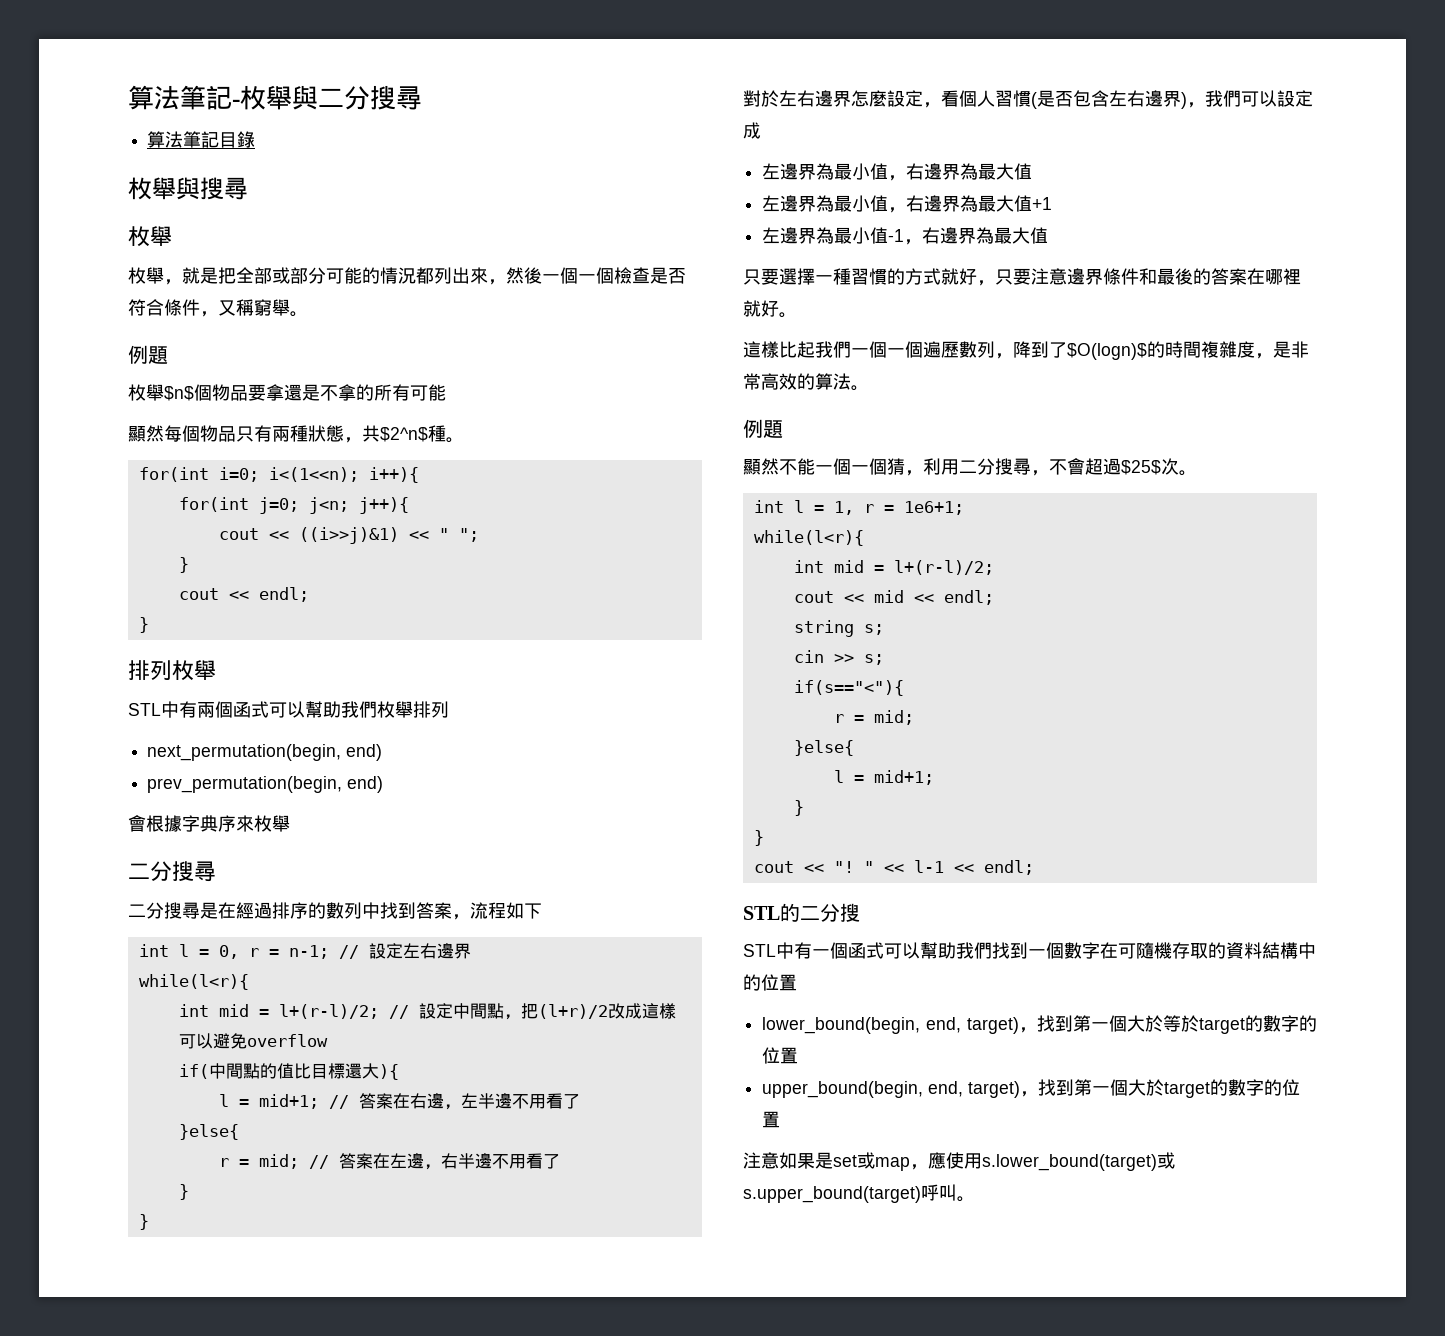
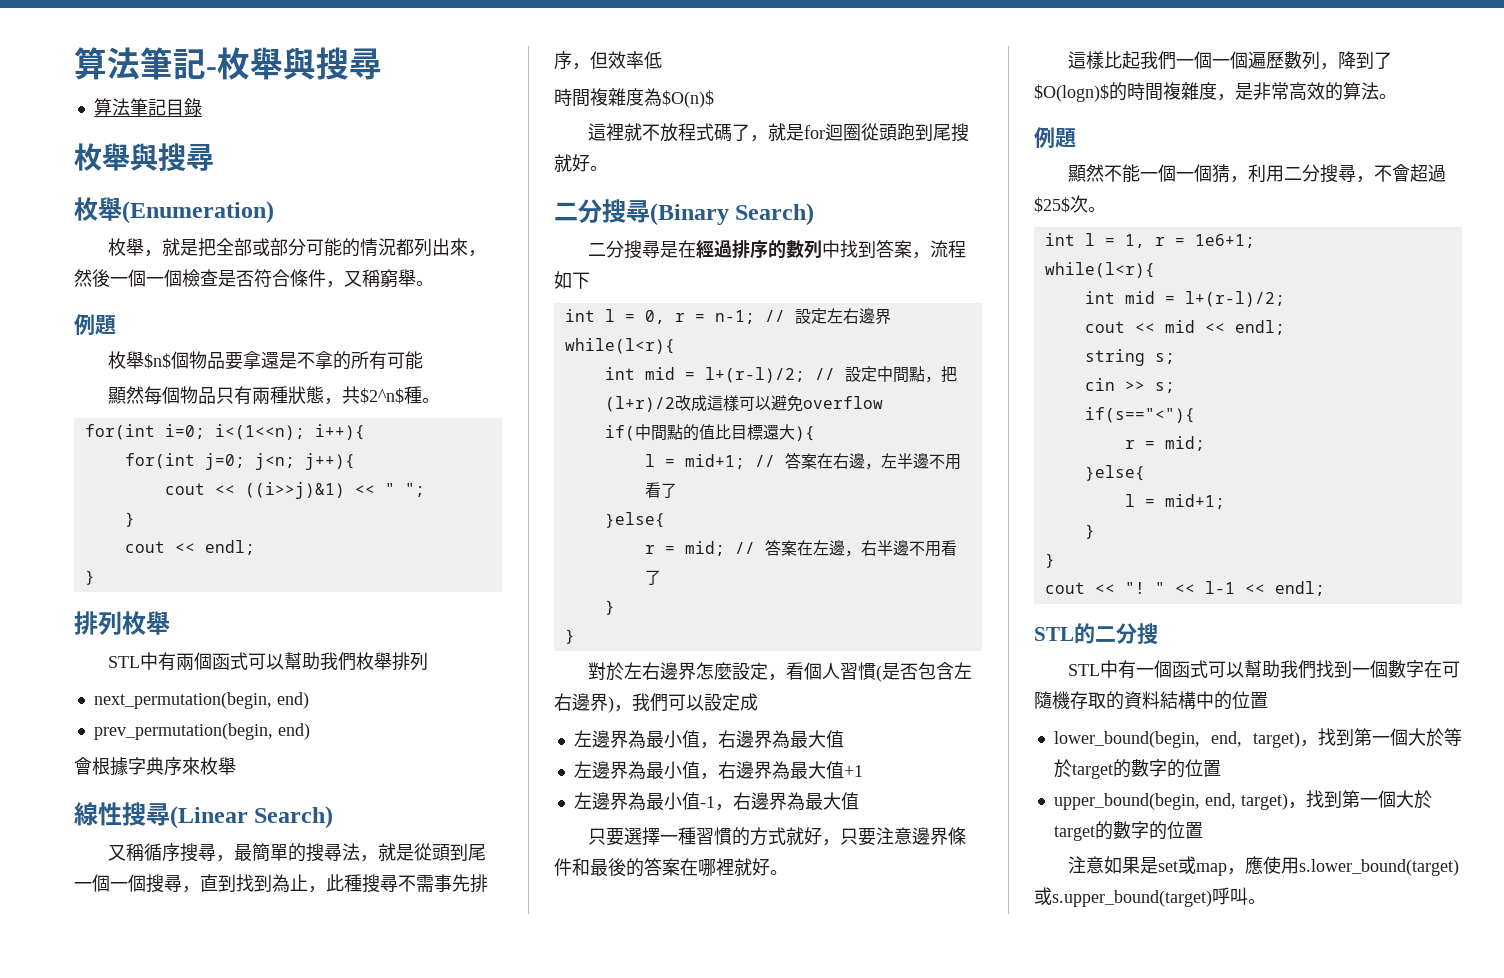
- 算法筆記-枚舉與二分搜尋
+ 算法筆記-枚舉與搜尋
  算法筆記目錄
  枚舉與搜尋
- 枚舉
+ 枚舉(Enumeration)
  會根據字典序來枚舉
- 二分搜尋
+ 線性搜尋(Linear Search)
+ 又稱循序搜尋，最簡單的搜尋法，就是從頭到尾一個一個搜尋，直到找到為止，此種搜尋不需事先排序，但效率低
+ 時間複雜度為$O(n)$
+ 這裡就不放程式碼了，就是for迴圈從頭跑到尾搜就好。
+ 二分搜尋(Binary Search)

